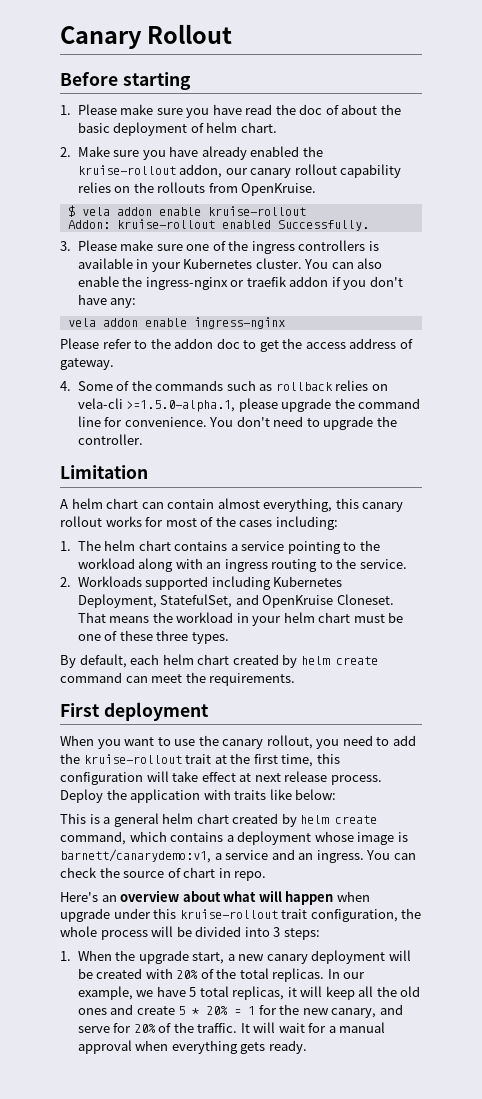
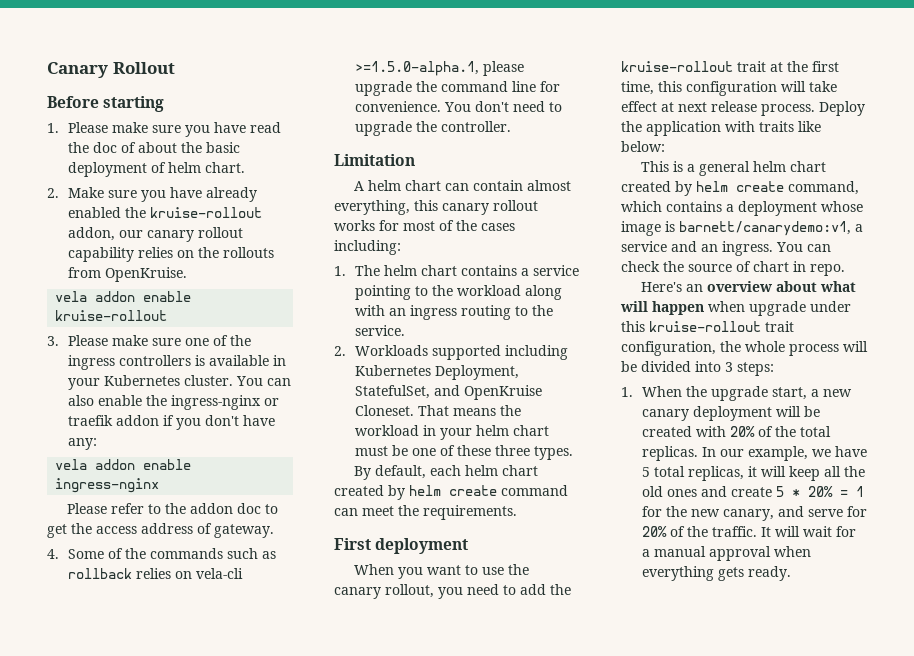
- $ vela addon enable kruise-rollout
+ vela addon enable kruise-rollout
- Addon: kruise-rollout enabled Successfully.

